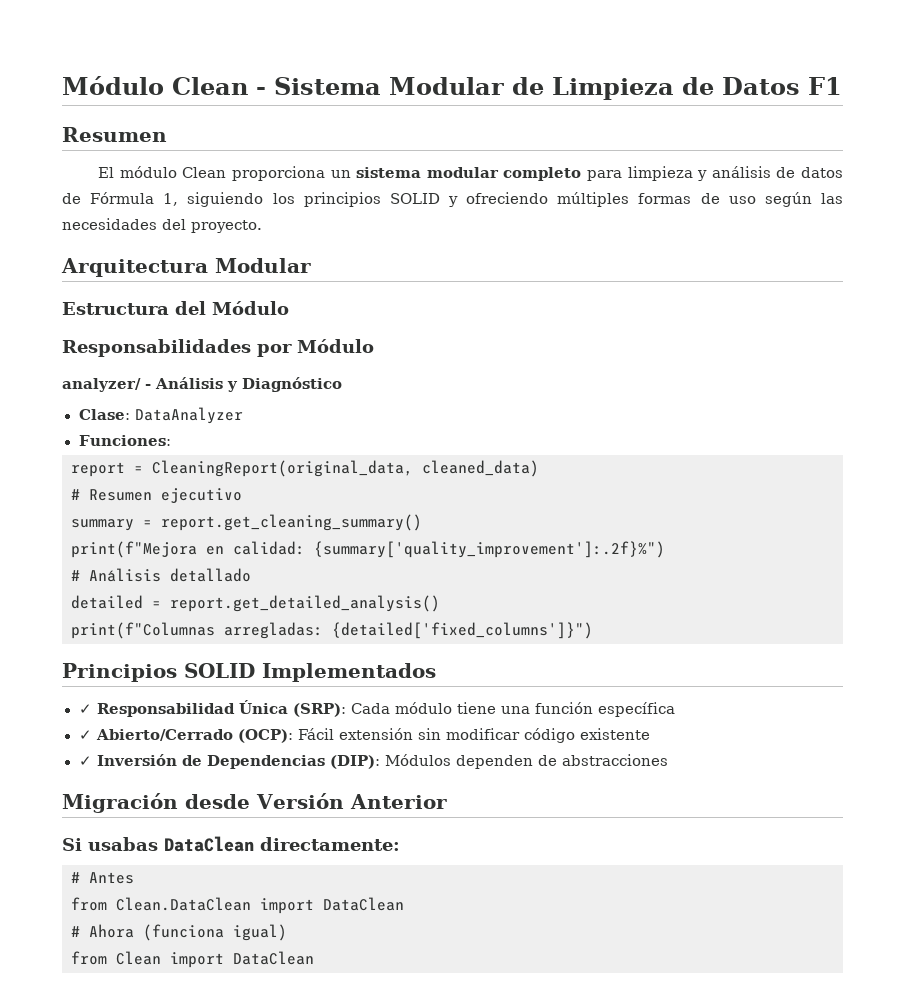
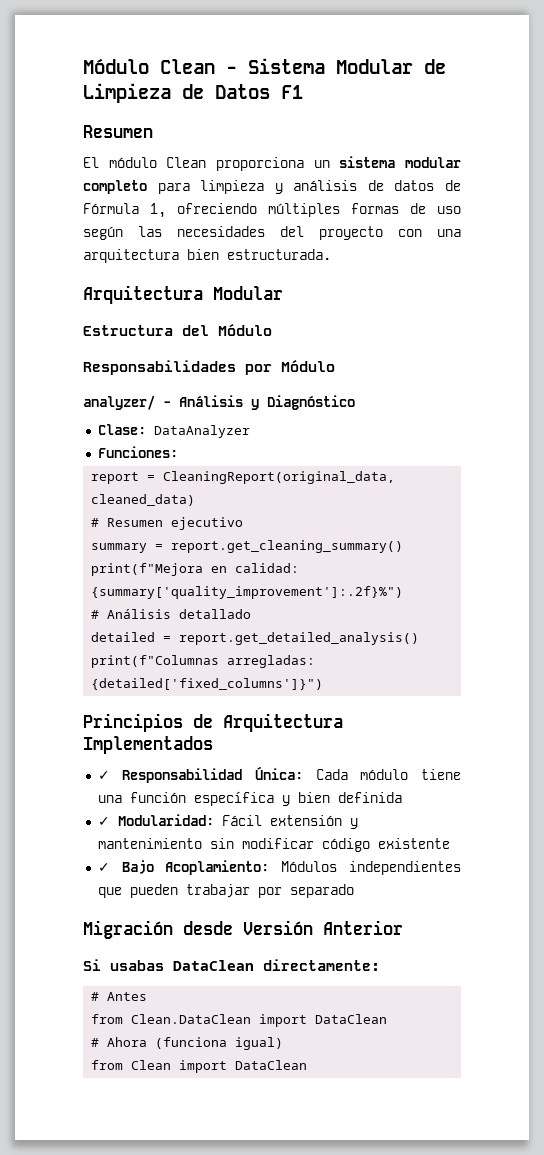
- El módulo Clean proporciona un sistema modular completo para limpieza y análisis de datos de Fórmula 1, siguiendo los principios SOLID y ofreciendo múltiples formas de uso según las necesidades del proyecto.
+ El módulo Clean proporciona un sistema modular completo para limpieza y análisis de datos de Fórmula 1, ofreciendo múltiples formas de uso según las necesidades del proyecto con una arquitectura bien estructurada.
- Principios SOLID Implementados
+ Principios de Arquitectura Implementados
- ✓ Responsabilidad Única (SRP): Cada módulo tiene una función específica
- ✓ Abierto/Cerrado (OCP): Fácil extensión sin modificar código existente
+ ✓ Responsabilidad Única: Cada módulo tiene una función específica y bien definida
+ ✓ Modularidad: Fácil extensión y mantenimiento sin modificar código existente
- ✓ Inversión de Dependencias (DIP): Módulos dependen de abstracciones
+ ✓ Bajo Acoplamiento: Módulos independientes que pueden trabajar por separado

